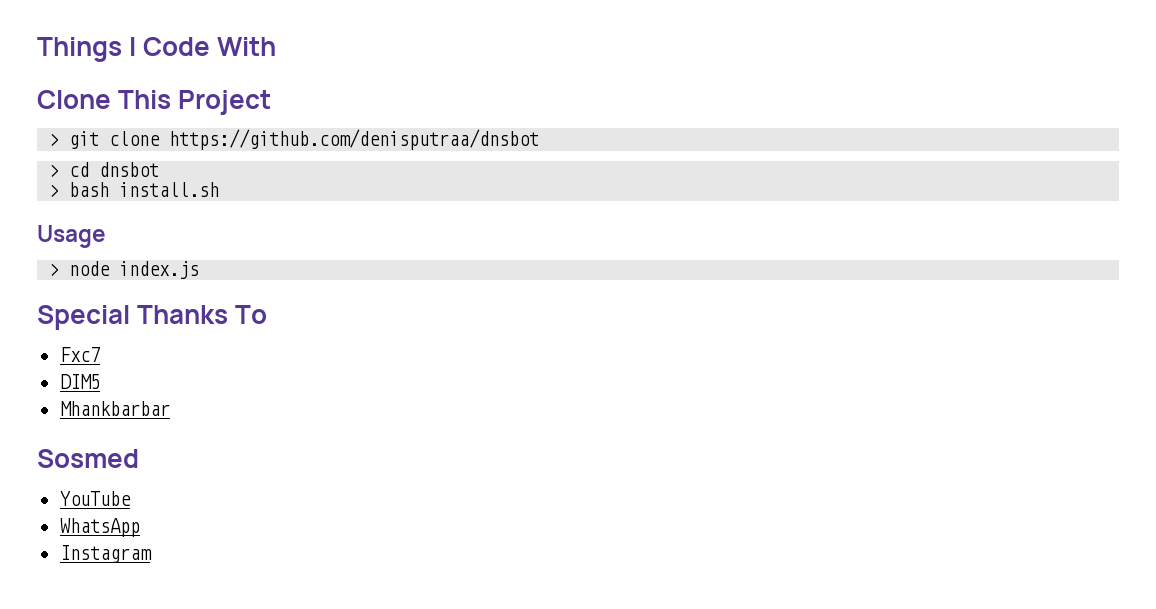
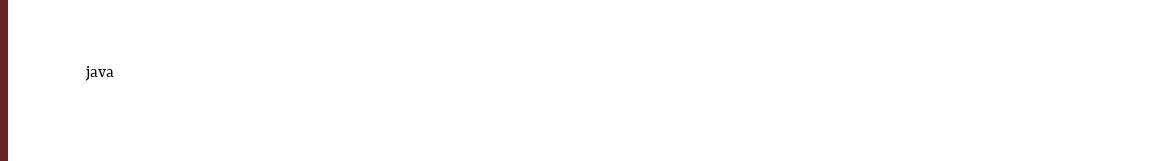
- Things I Code With
- Clone This Project
- > git clone https://github.com/denisputraa/dnsbot
- > cd dnsbot
- > bash install.sh
- Usage
- > node index.js
- Special Thanks To
- Fxc7
- DIM5
- Mhankbarbar
- Sosmed
- YouTube
- WhatsApp
- Instagram
+ java

